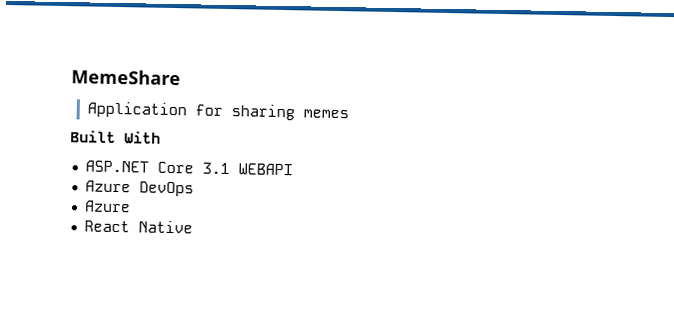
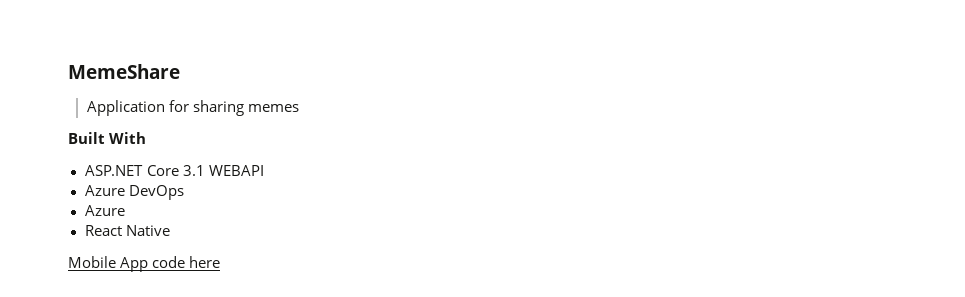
+ Mobile App code here

